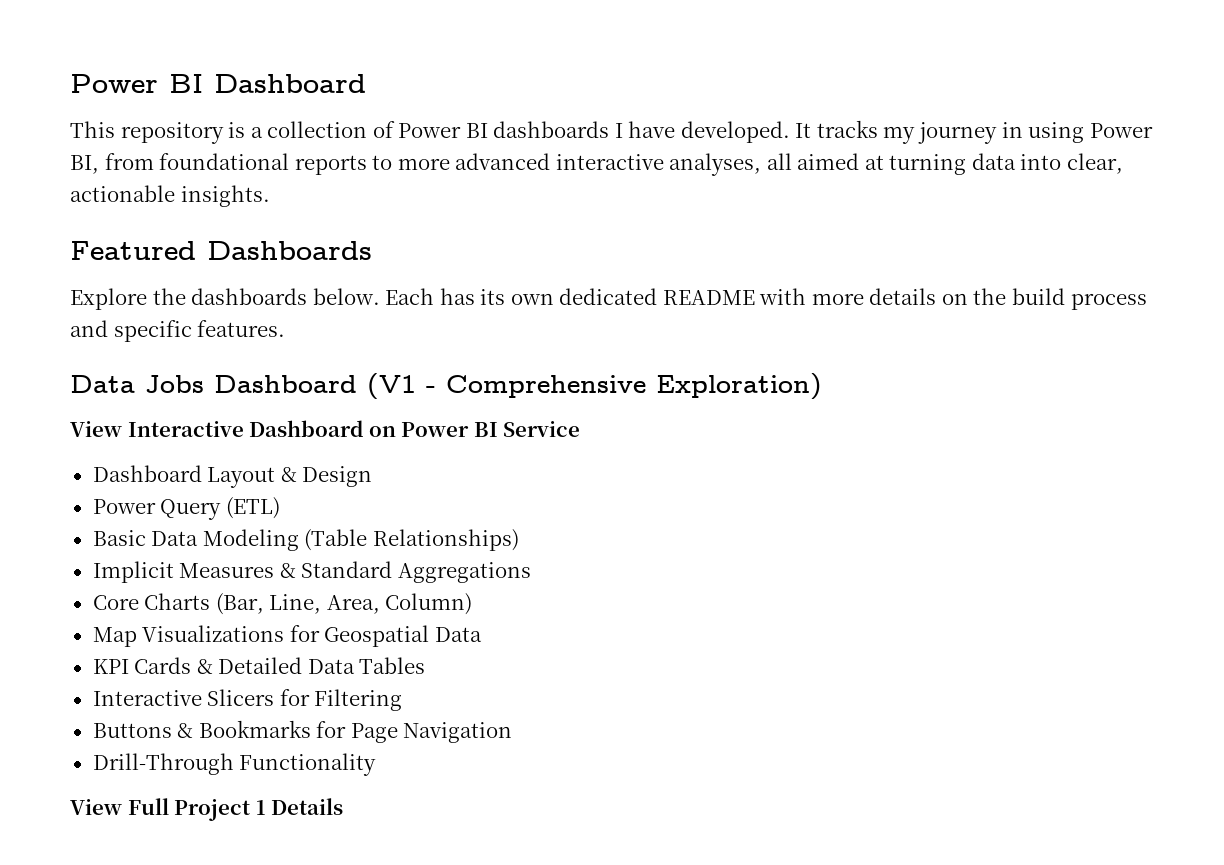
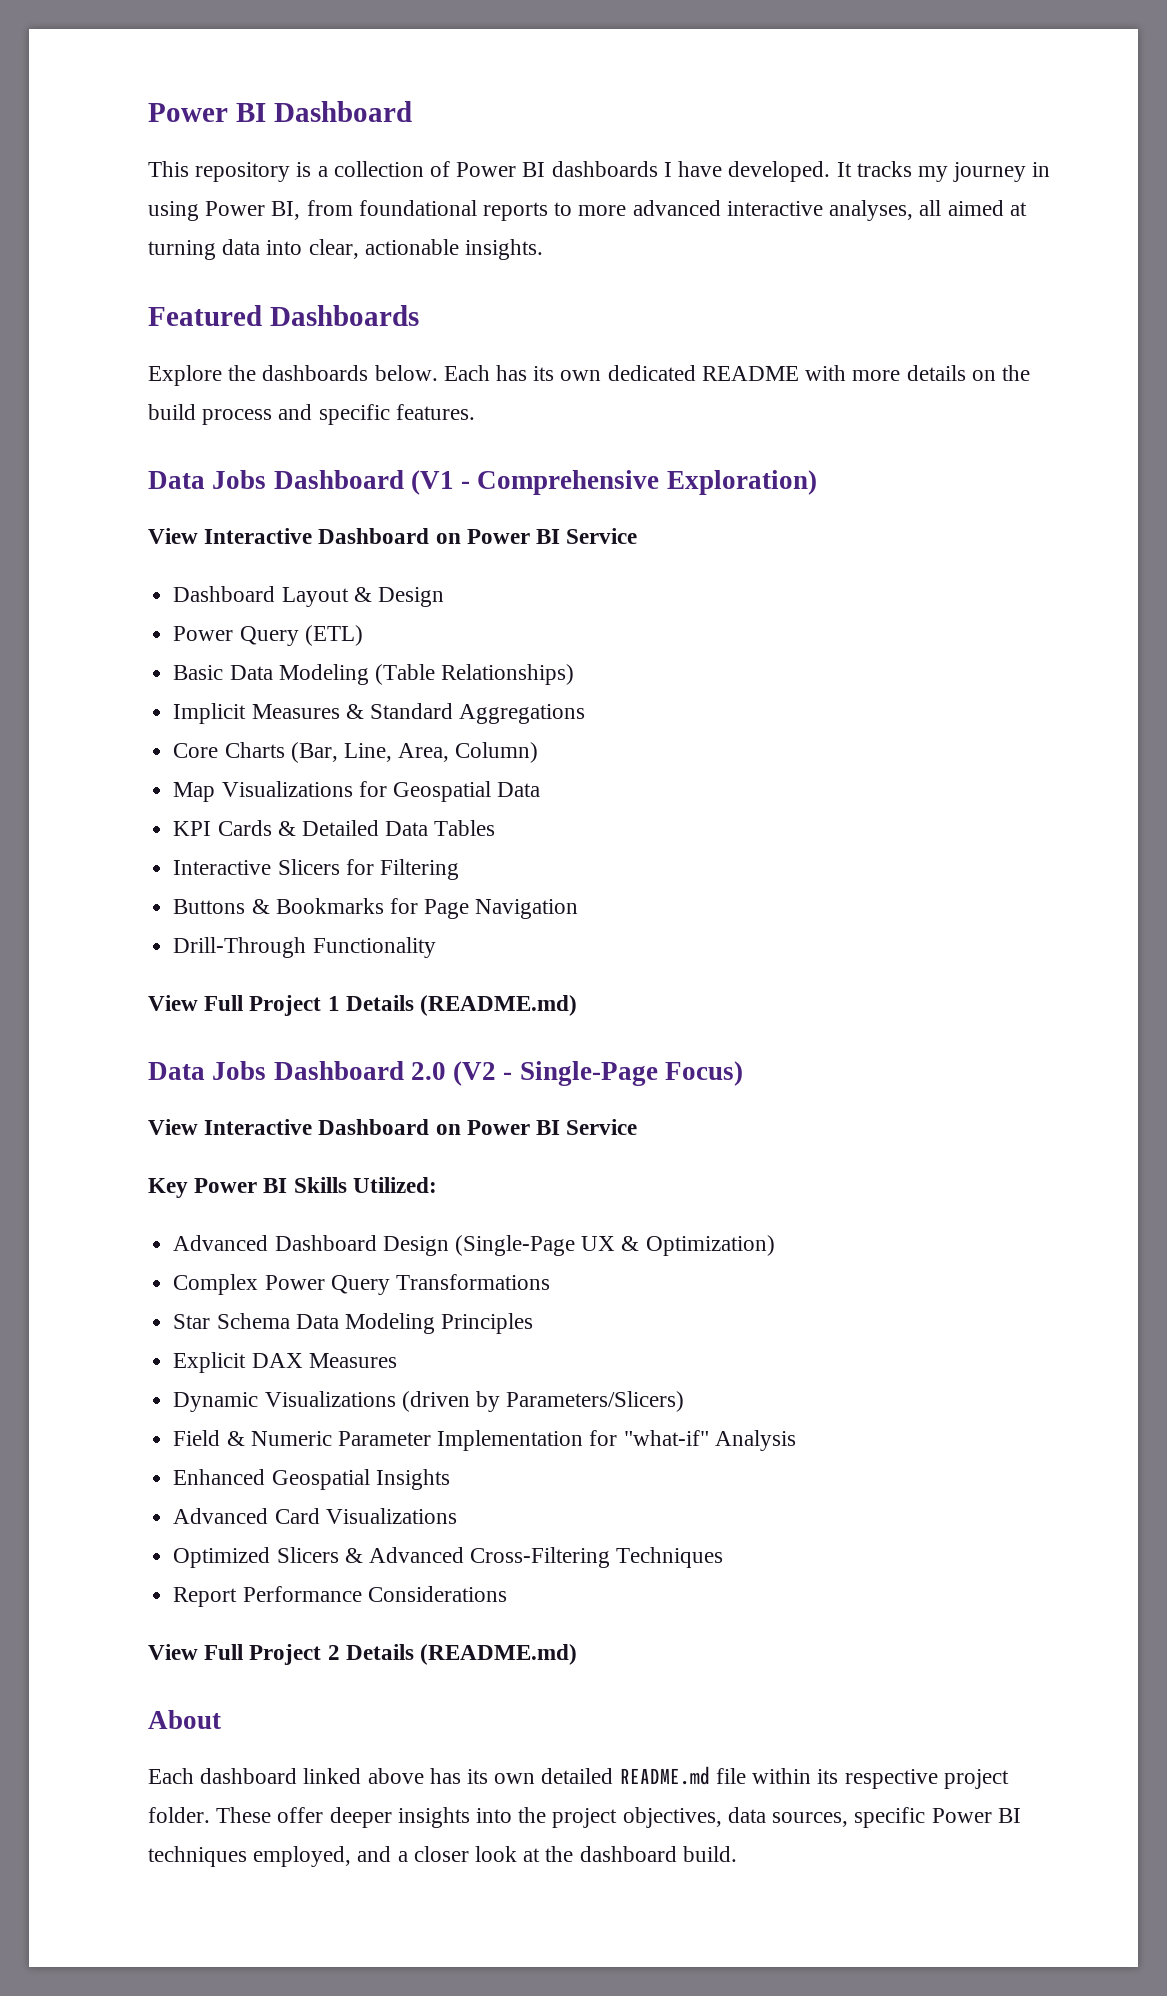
- View Full Project 1 Details
+ View Full Project 1 Details (README.md)
+ Data Jobs Dashboard 2.0 (V2 - Single-Page Focus)
+ View Interactive Dashboard on Power BI Service
+ Key Power BI Skills Utilized:
+ Advanced Dashboard Design (Single-Page UX & Optimization)
+ Complex Power Query Transformations
+ Star Schema Data Modeling Principles
+ Explicit DAX Measures
+ Dynamic Visualizations (driven by Parameters/Slicers)
+ Field & Numeric Parameter Implementation for "what-if" Analysis
+ Enhanced Geospatial Insights
+ Advanced Card Visualizations
+ Optimized Slicers & Advanced Cross-Filtering Techniques
+ Report Performance Considerations
+ View Full Project 2 Details (README.md)
+ About
+ Each dashboard linked above has its own detailed README.md file within its respective project folder. These offer deeper insights into the project objectives, data sources, specific Power BI techniques employed, and a closer look at the dashboard build.

